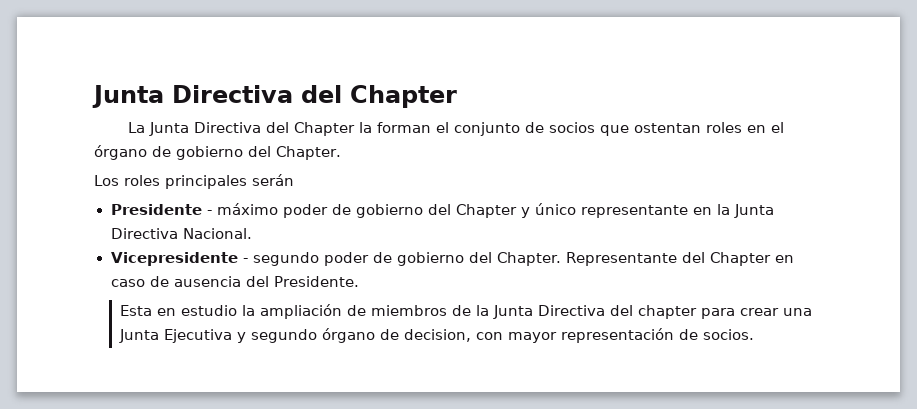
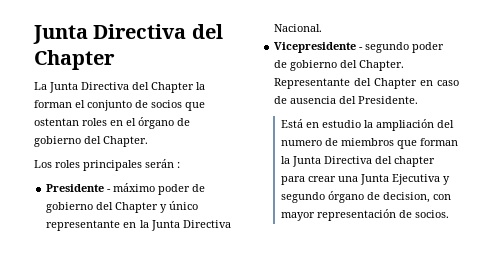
- Los roles principales serán
+ Los roles principales serán :
- Esta en estudio la ampliación de miembros de la Junta Directiva del chapter para crear una Junta Ejecutiva y segundo órgano de decision, con mayor representación de socios.
+ Está en estudio la ampliación del numero de miembros que forman la Junta Directiva del chapter para crear una Junta Ejecutiva y segundo órgano de decision, con mayor representación de socios.

